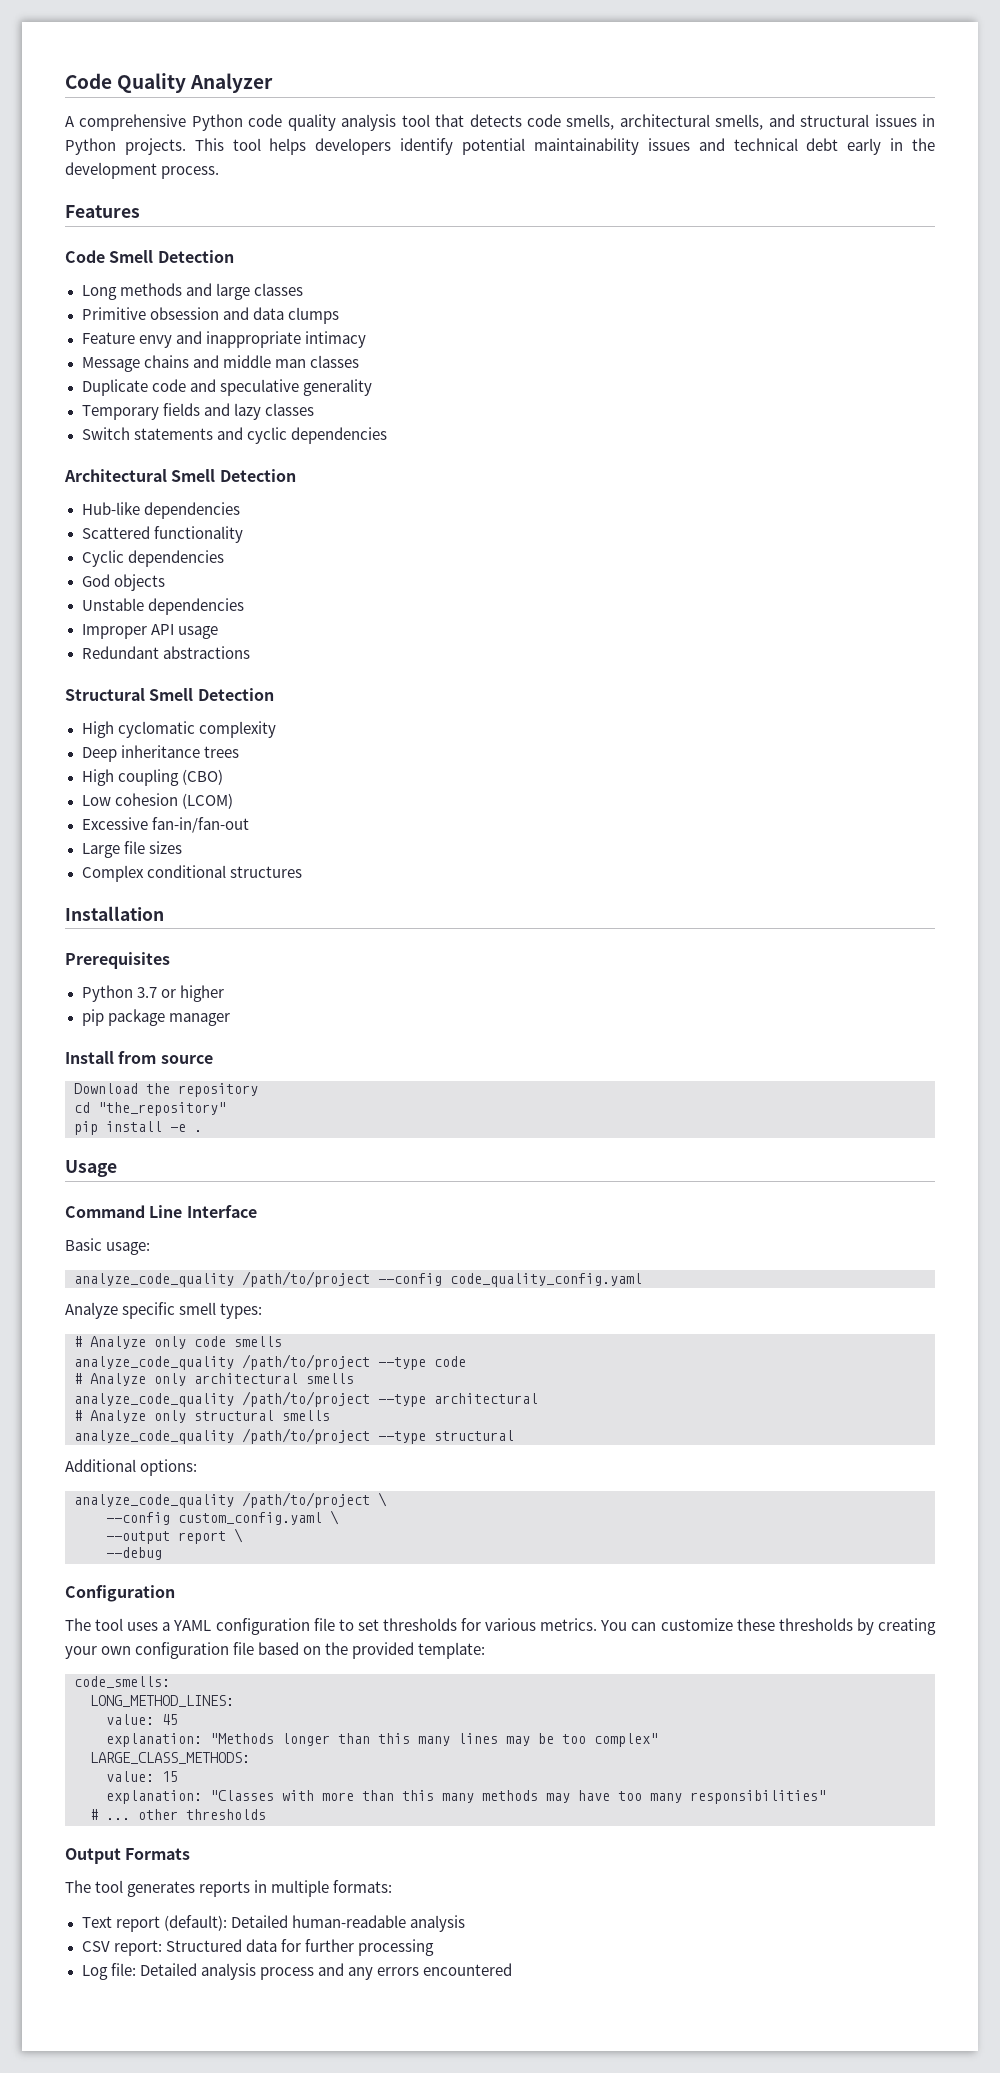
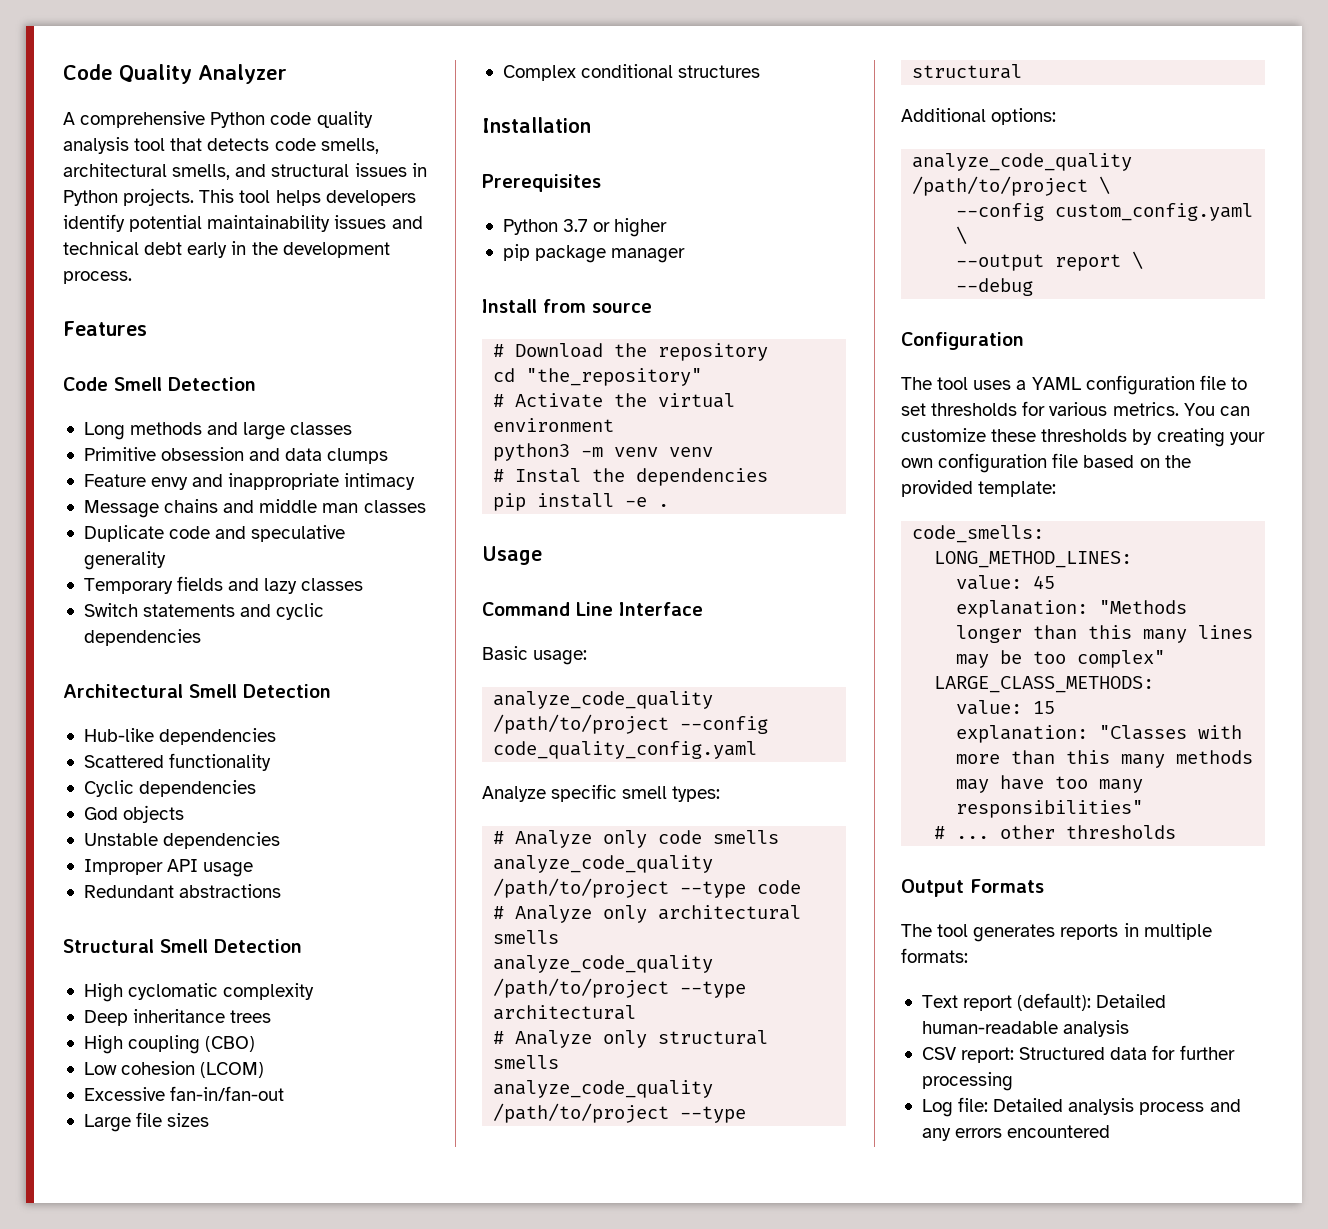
- Download the repository
+ # Download the repository
+ # Activate the virtual environment
+ python3 -m venv venv
+ # Instal the dependencies

